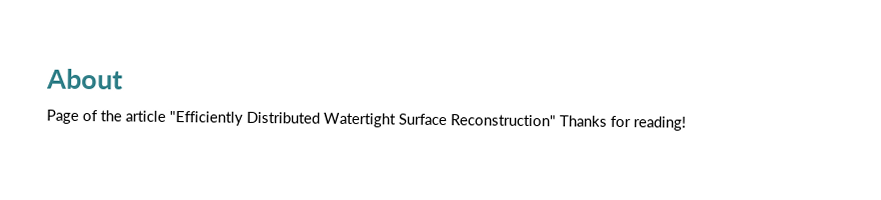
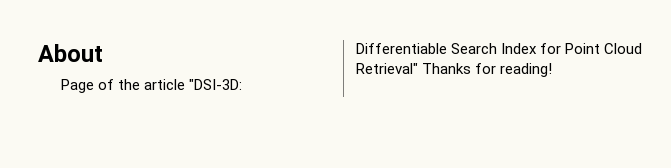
- Page of the article "Efficiently Distributed Watertight Surface Reconstruction" Thanks for reading!
+ Page of the article "DSI-3D: Differentiable Search Index for Point Cloud Retrieval" Thanks for reading!

